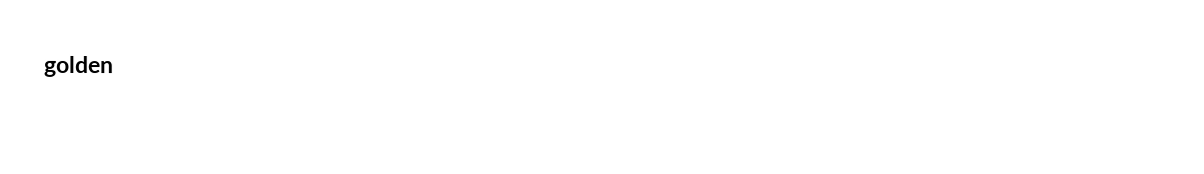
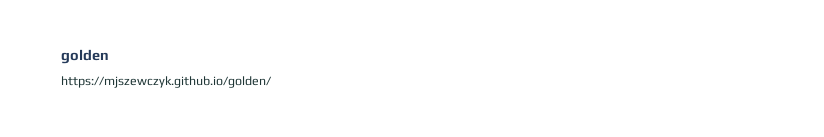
+ https://mjszewczyk.github.io/golden/

